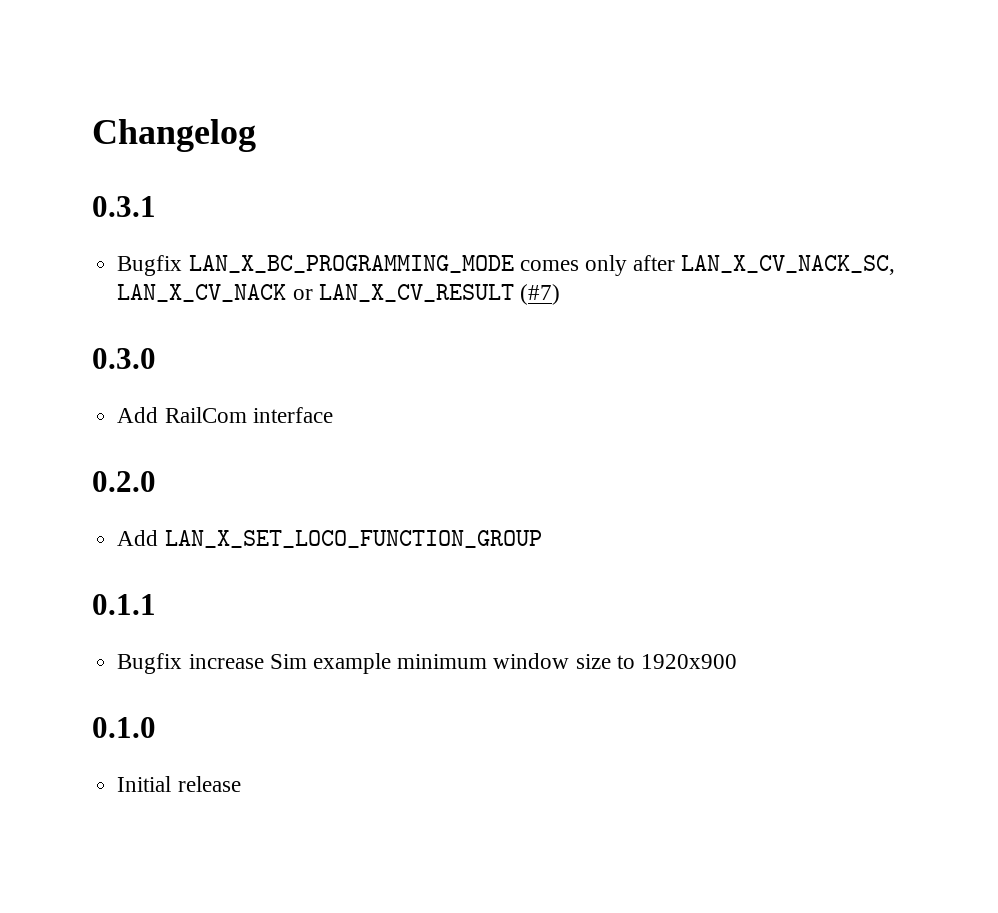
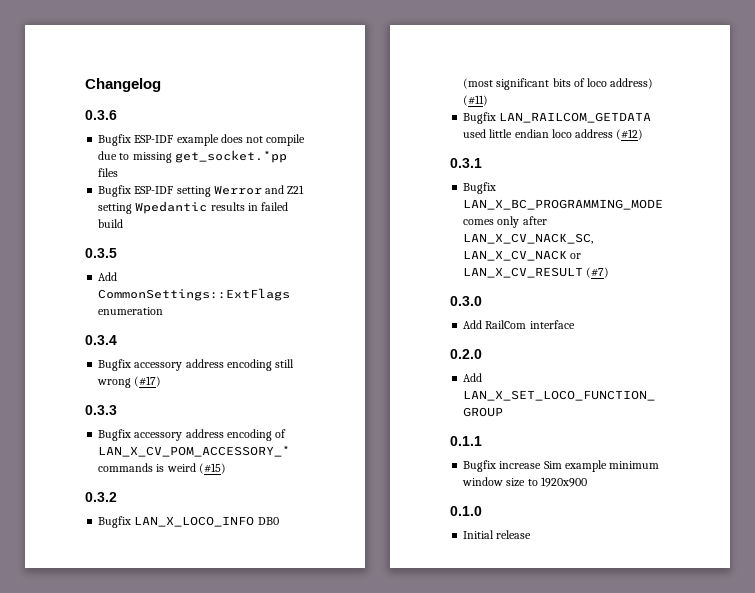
+ 0.3.6
+ Bugfix ESP-IDF example does not compile due to missing get_socket.*pp files
+ Bugfix ESP-IDF setting Werror and Z21 setting Wpedantic results in failed build
+ 0.3.5
+ Add CommonSettings::ExtFlags enumeration
+ 0.3.4
+ Bugfix accessory address encoding still wrong (#17)
+ 0.3.3
+ Bugfix accessory address encoding of LAN_X_CV_POM_ACCESSORY_* commands is weird (#15)
+ 0.3.2
+ Bugfix LAN_X_LOCO_INFO DB0 (most significant bits of loco address) (#11)
+ Bugfix LAN_RAILCOM_GETDATA used little endian loco address (#12)

